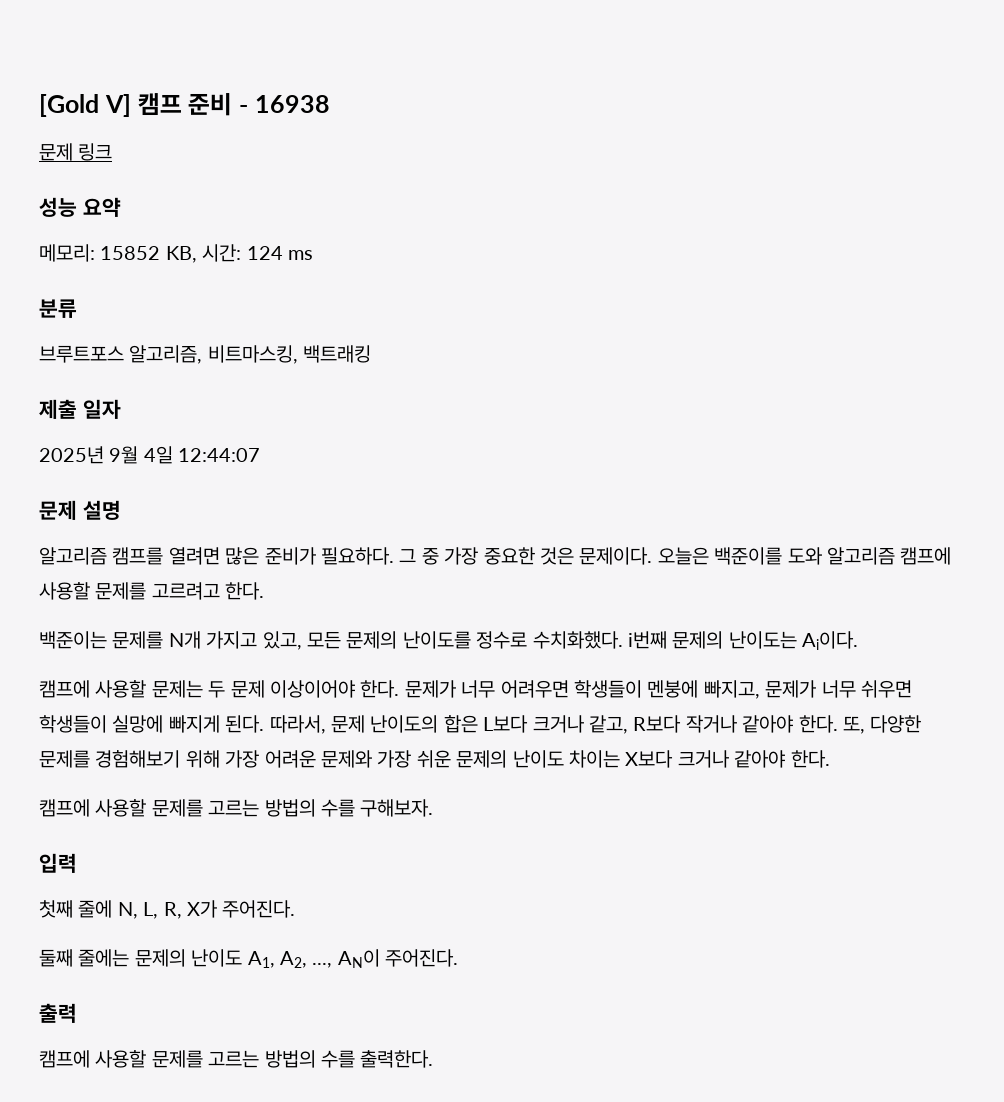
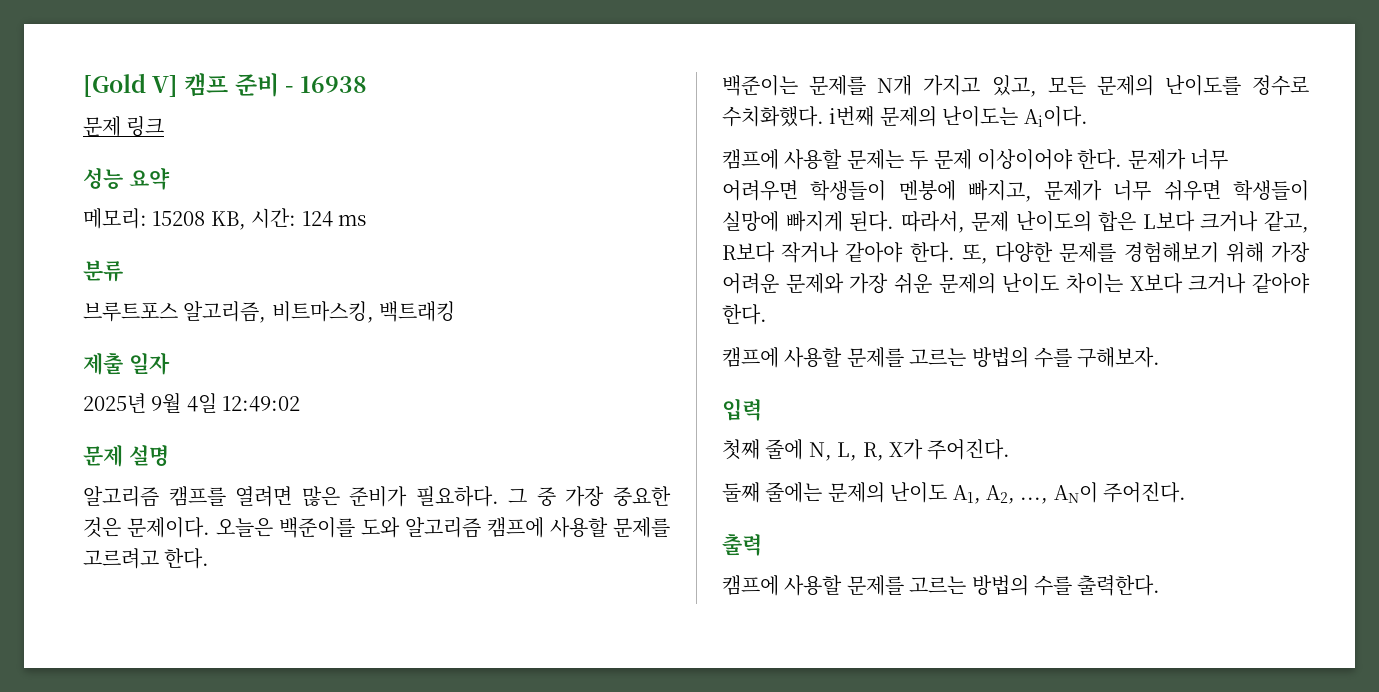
- 메모리: 15852 KB, 시간: 124 ms
+ 메모리: 15208 KB, 시간: 124 ms
- 2025년 9월 4일 12:44:07
+ 2025년 9월 4일 12:49:02

